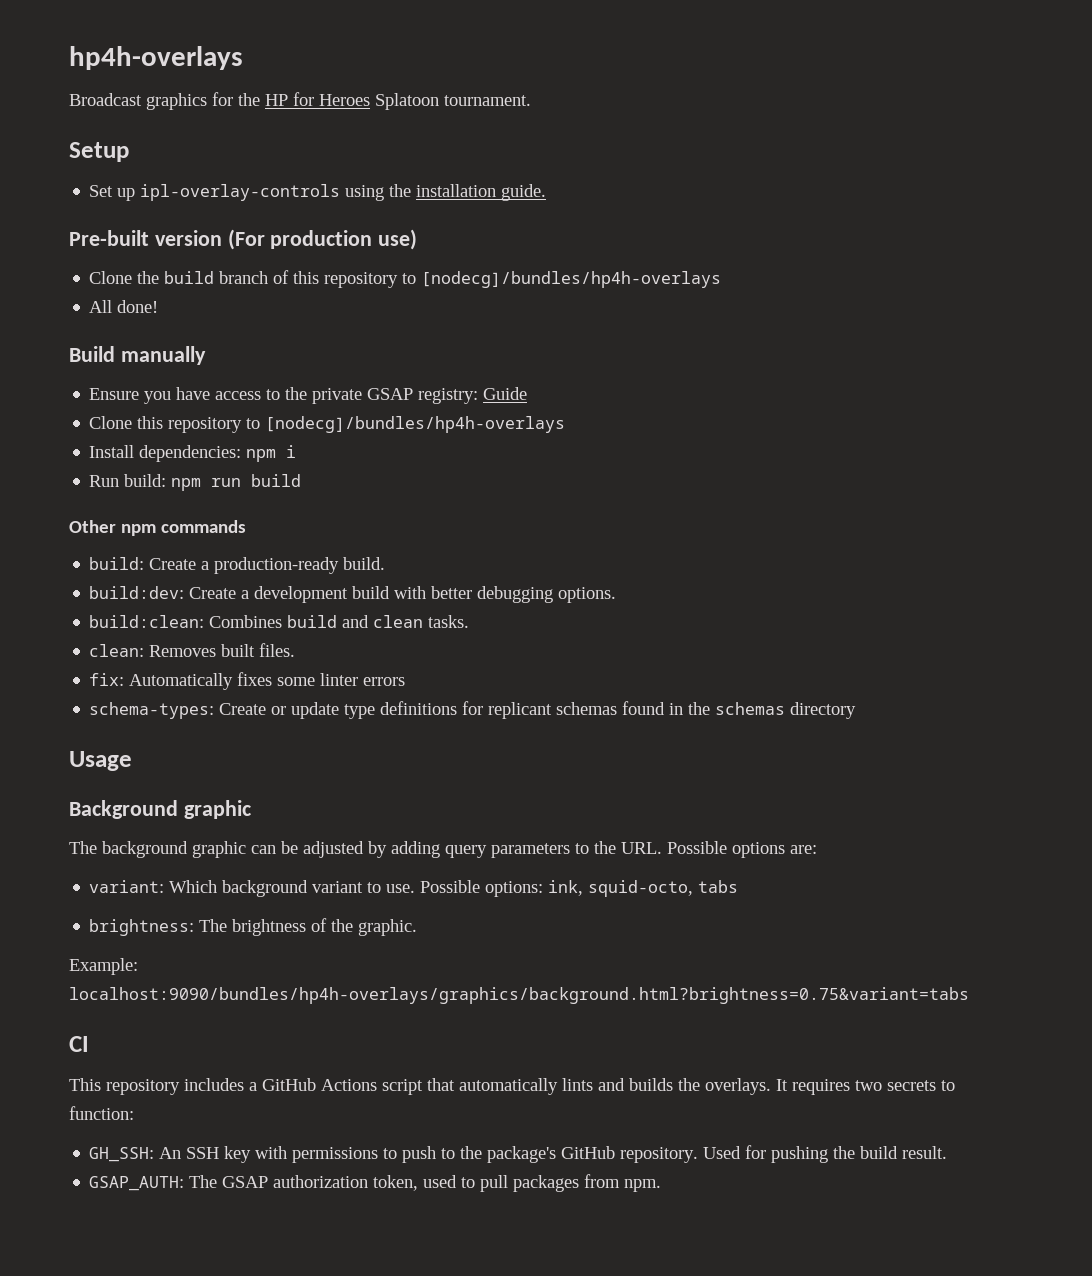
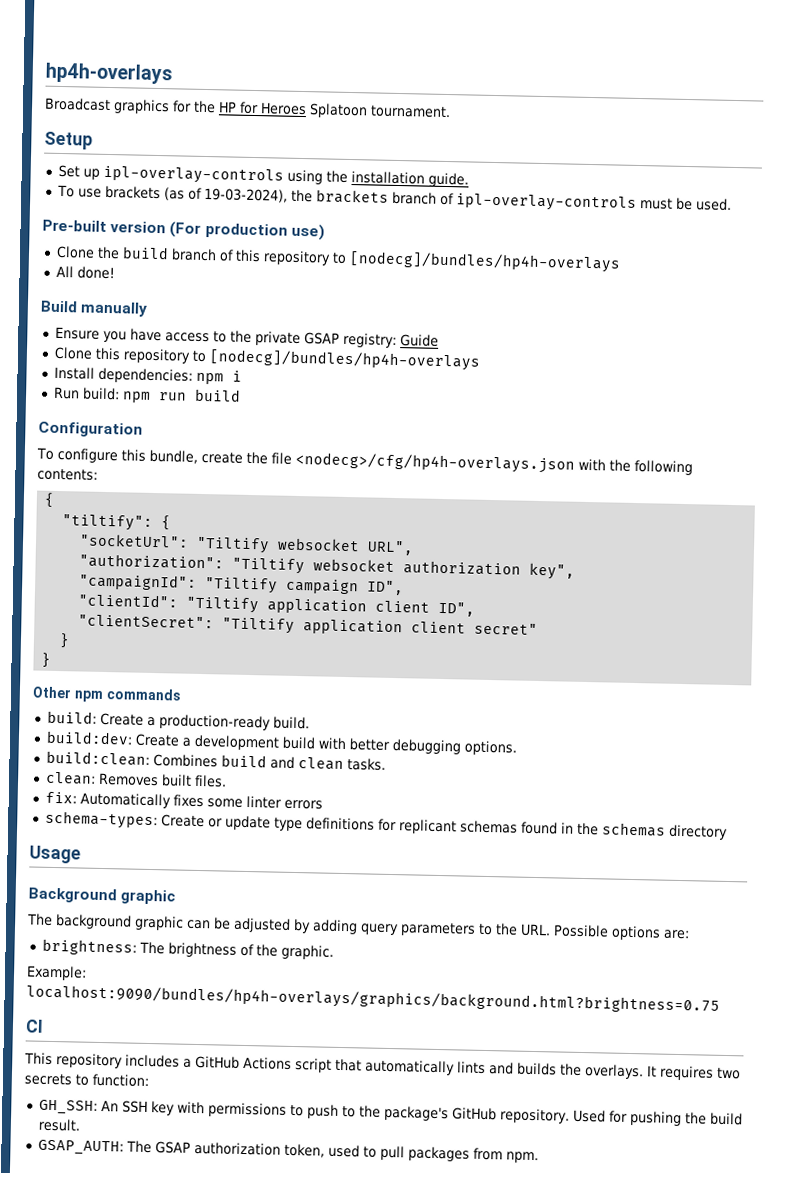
+ To use brackets (as of 19-03-2024), the brackets branch of ipl-overlay-controls must be used.
+ Configuration
+ To configure this bundle, create the file <nodecg>/cfg/hp4h-overlays.json with the following contents:
+ {
+ "tiltify": {
+ "socketUrl": "Tiltify websocket URL",
+ "authorization": "Tiltify websocket authorization key",
+ "campaignId": "Tiltify campaign ID",
+ "clientId": "Tiltify application client ID",
+ "clientSecret": "Tiltify application client secret"
+ }
+ }
- variant: Which background variant to use. Possible options: ink, squid-octo, tabs
- Example: localhost:9090/bundles/hp4h-overlays/graphics/background.html?brightness=0.75&variant=tabs
+ Example: localhost:9090/bundles/hp4h-overlays/graphics/background.html?brightness=0.75

